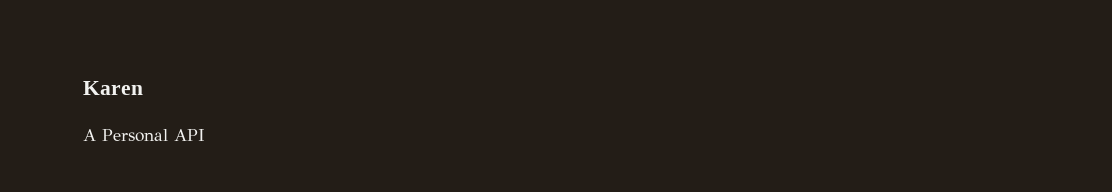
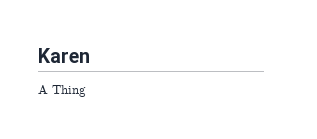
- A Personal API
+ A Thing

